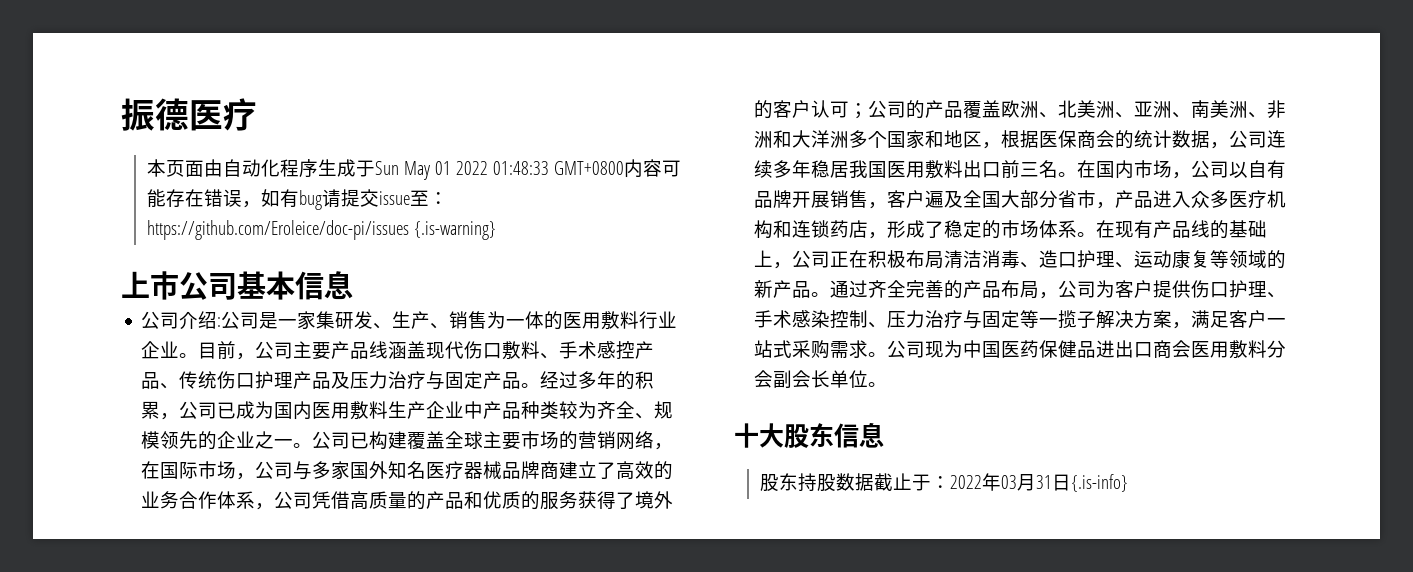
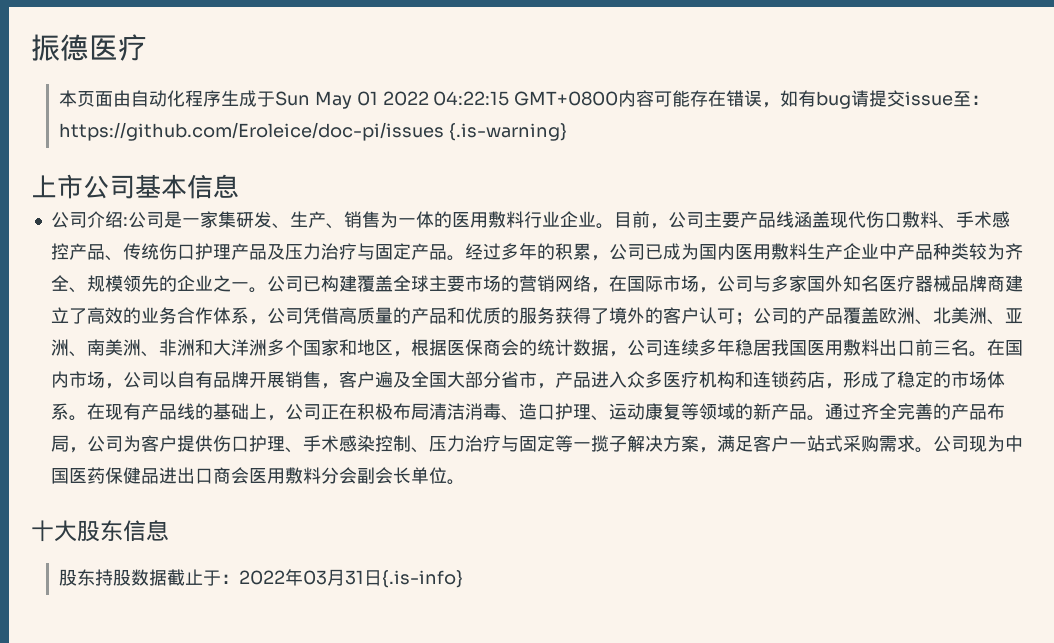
- 本页面由自动化程序生成于Sun May 01 2022 01:48:33 GMT+0800内容可能存在错误，如有bug请提交issue至：https://github.com/Eroleice/doc-pi/issues {.is-warning}
+ 本页面由自动化程序生成于Sun May 01 2022 04:22:15 GMT+0800内容可能存在错误，如有bug请提交issue至：https://github.com/Eroleice/doc-pi/issues {.is-warning}

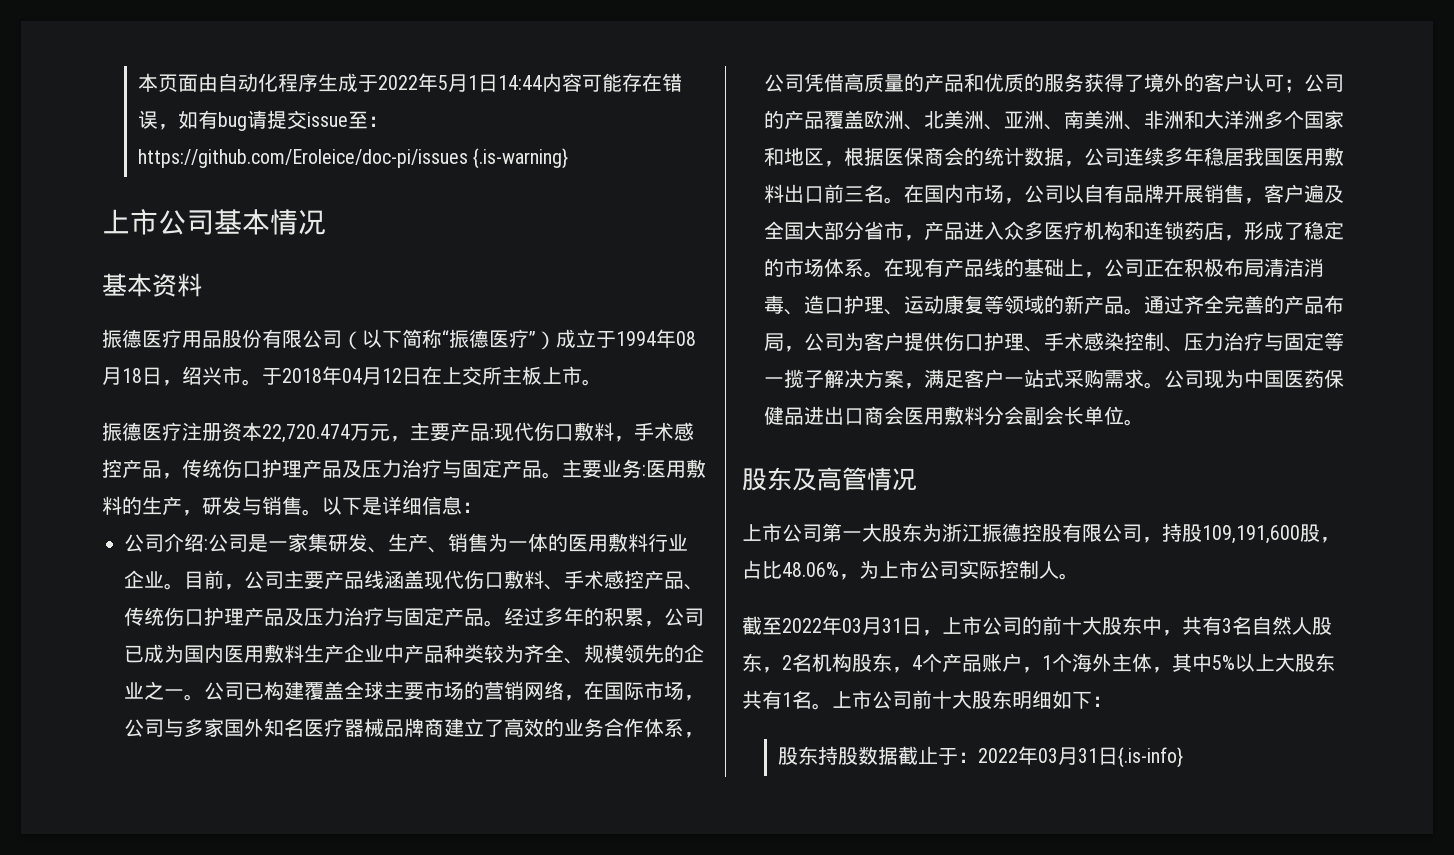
- 振德医疗
- 本页面由自动化程序生成于Sun May 01 2022 04:22:15 GMT+0800内容可能存在错误，如有bug请提交issue至：https://github.com/Eroleice/doc-pi/issues {.is-warning}
+ 本页面由自动化程序生成于2022年5月1日14:44内容可能存在错误，如有bug请提交issue至：https://github.com/Eroleice/doc-pi/issues {.is-warning}
- 上市公司基本信息
+ 上市公司基本情况
+ 基本资料
+ 振德医疗用品股份有限公司（以下简称“振德医疗”）成立于1994年08月18日，绍兴市。于2018年04月12日在上交所主板上市。
+ 振德医疗注册资本22,720.474万元，主要产品:现代伤口敷料，手术感控产品，传统伤口护理产品及压力治疗与固定产品。主要业务:医用敷料的生产，研发与销售。以下是详细信息：
- 十大股东信息
+ 股东及高管情况
+ 上市公司第一大股东为浙江振德控股有限公司，持股109,191,600股，占比48.06%，为上市公司实际控制人。
+ 截至2022年03月31日，上市公司的前十大股东中，共有3名自然人股东，2名机构股东，4个产品账户，1个海外主体，其中5%以上大股东共有1名。上市公司前十大股东明细如下：

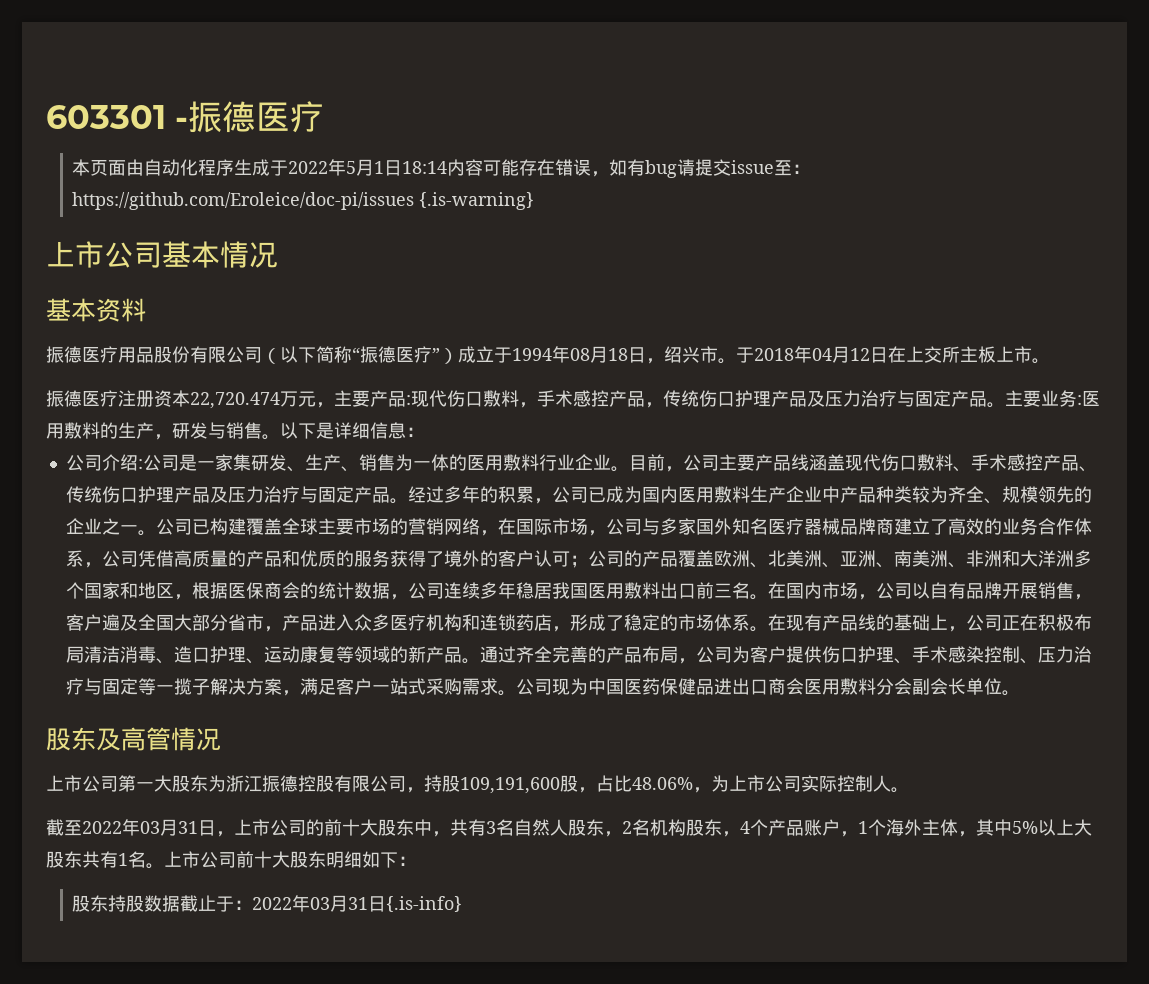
+ 603301 -振德医疗
- 本页面由自动化程序生成于2022年5月1日14:44内容可能存在错误，如有bug请提交issue至：https://github.com/Eroleice/doc-pi/issues {.is-warning}
+ 本页面由自动化程序生成于2022年5月1日18:14内容可能存在错误，如有bug请提交issue至：https://github.com/Eroleice/doc-pi/issues {.is-warning}

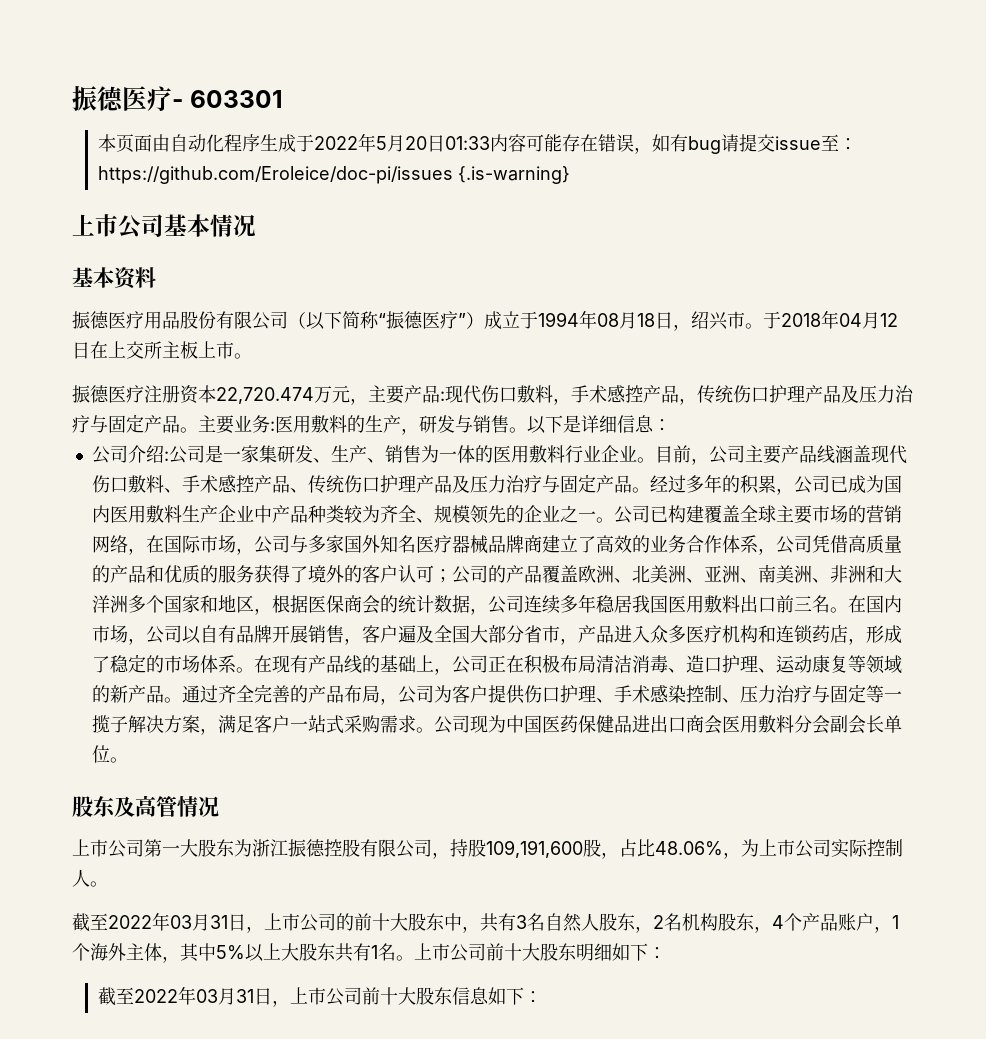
- 603301 -振德医疗
+ 振德医疗- 603301
- 本页面由自动化程序生成于2022年5月1日18:14内容可能存在错误，如有bug请提交issue至：https://github.com/Eroleice/doc-pi/issues {.is-warning}
+ 本页面由自动化程序生成于2022年5月20日01:33内容可能存在错误，如有bug请提交issue至：https://github.com/Eroleice/doc-pi/issues {.is-warning}
- 股东持股数据截止于：2022年03月31日{.is-info}
+ 截至2022年03月31日，上市公司前十大股东信息如下：

